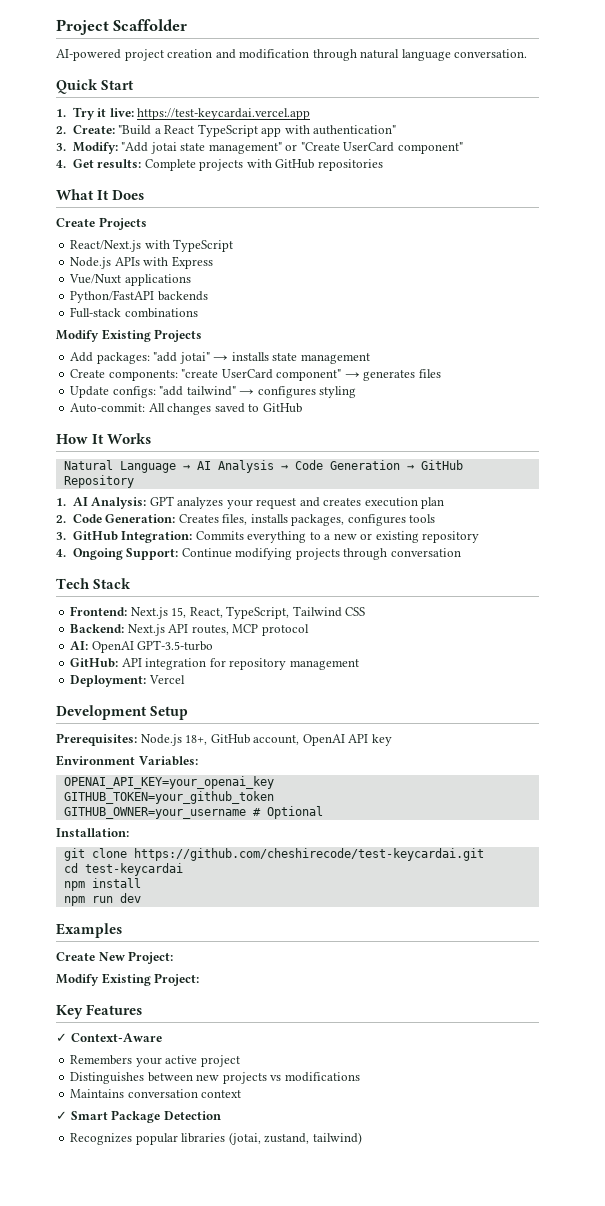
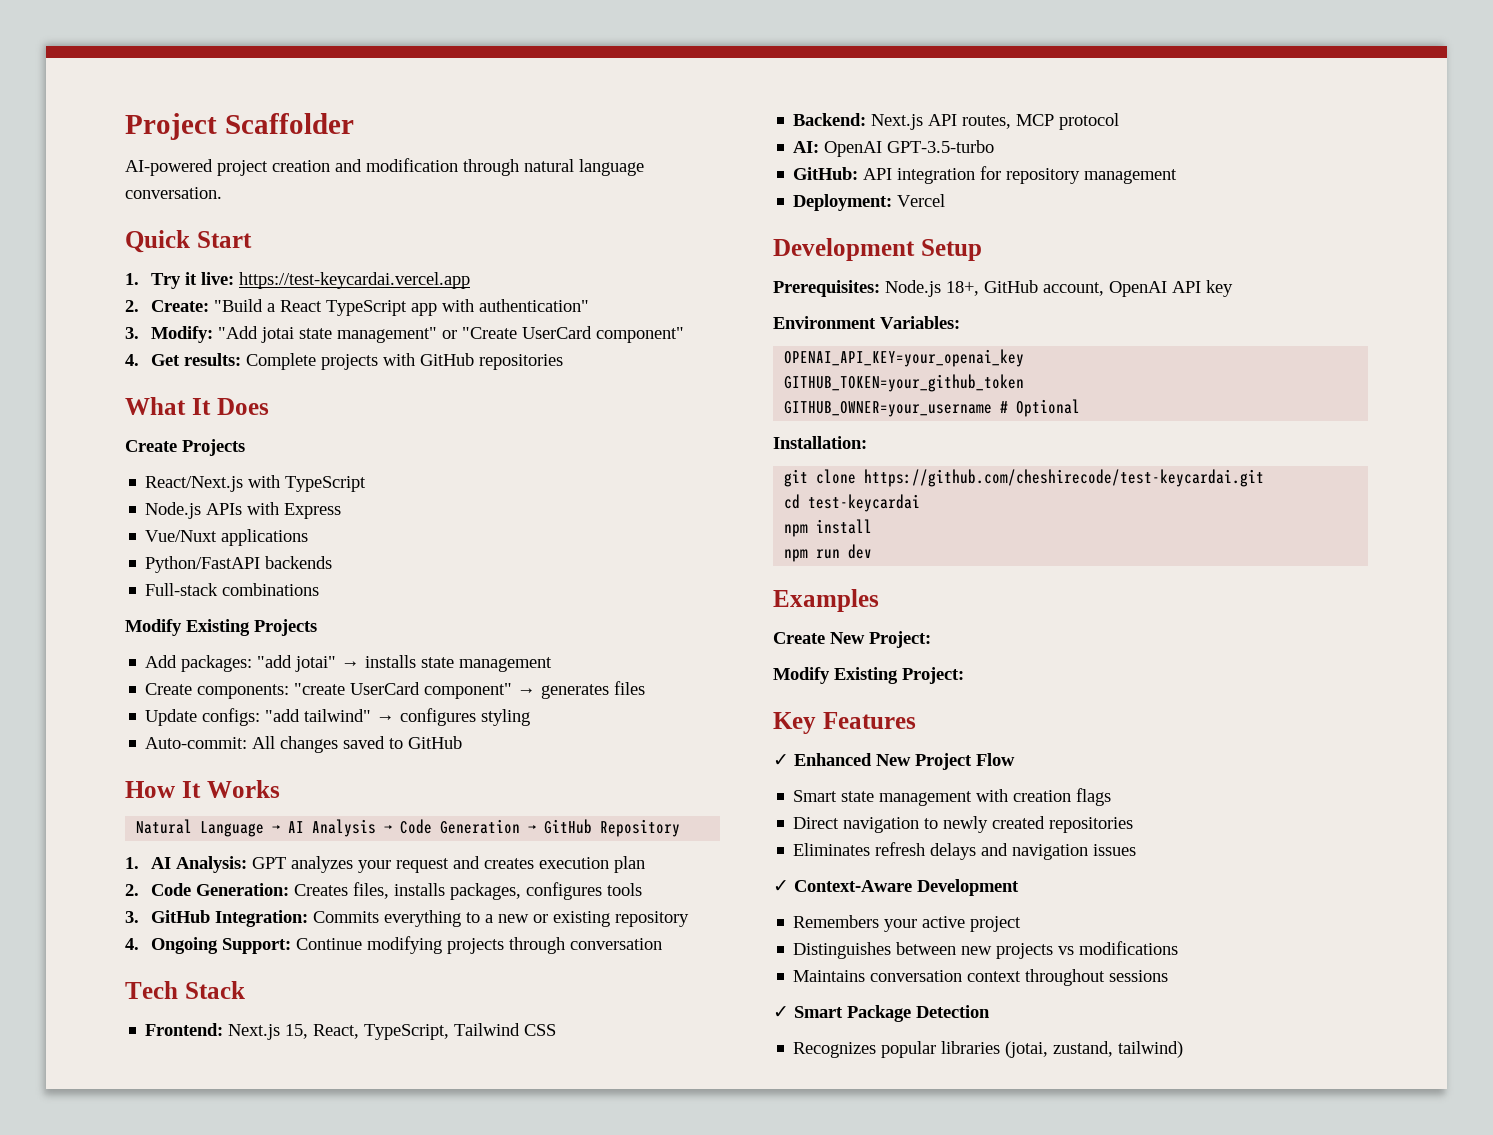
+ ✓ Enhanced New Project Flow
+ Smart state management with creation flags
+ Direct navigation to newly created repositories
+ Eliminates refresh delays and navigation issues
- ✓ Context-Aware
+ ✓ Context-Aware Development
- Maintains conversation context
+ Maintains conversation context throughout sessions

